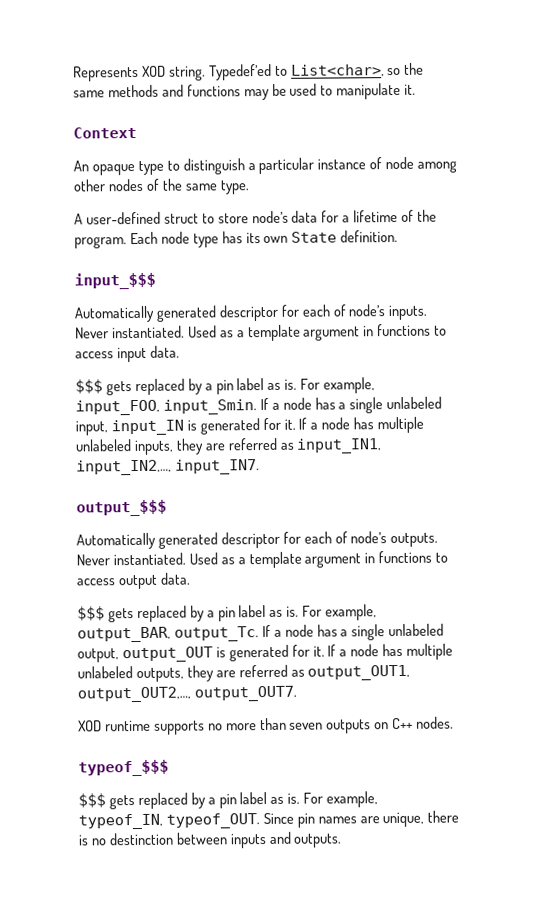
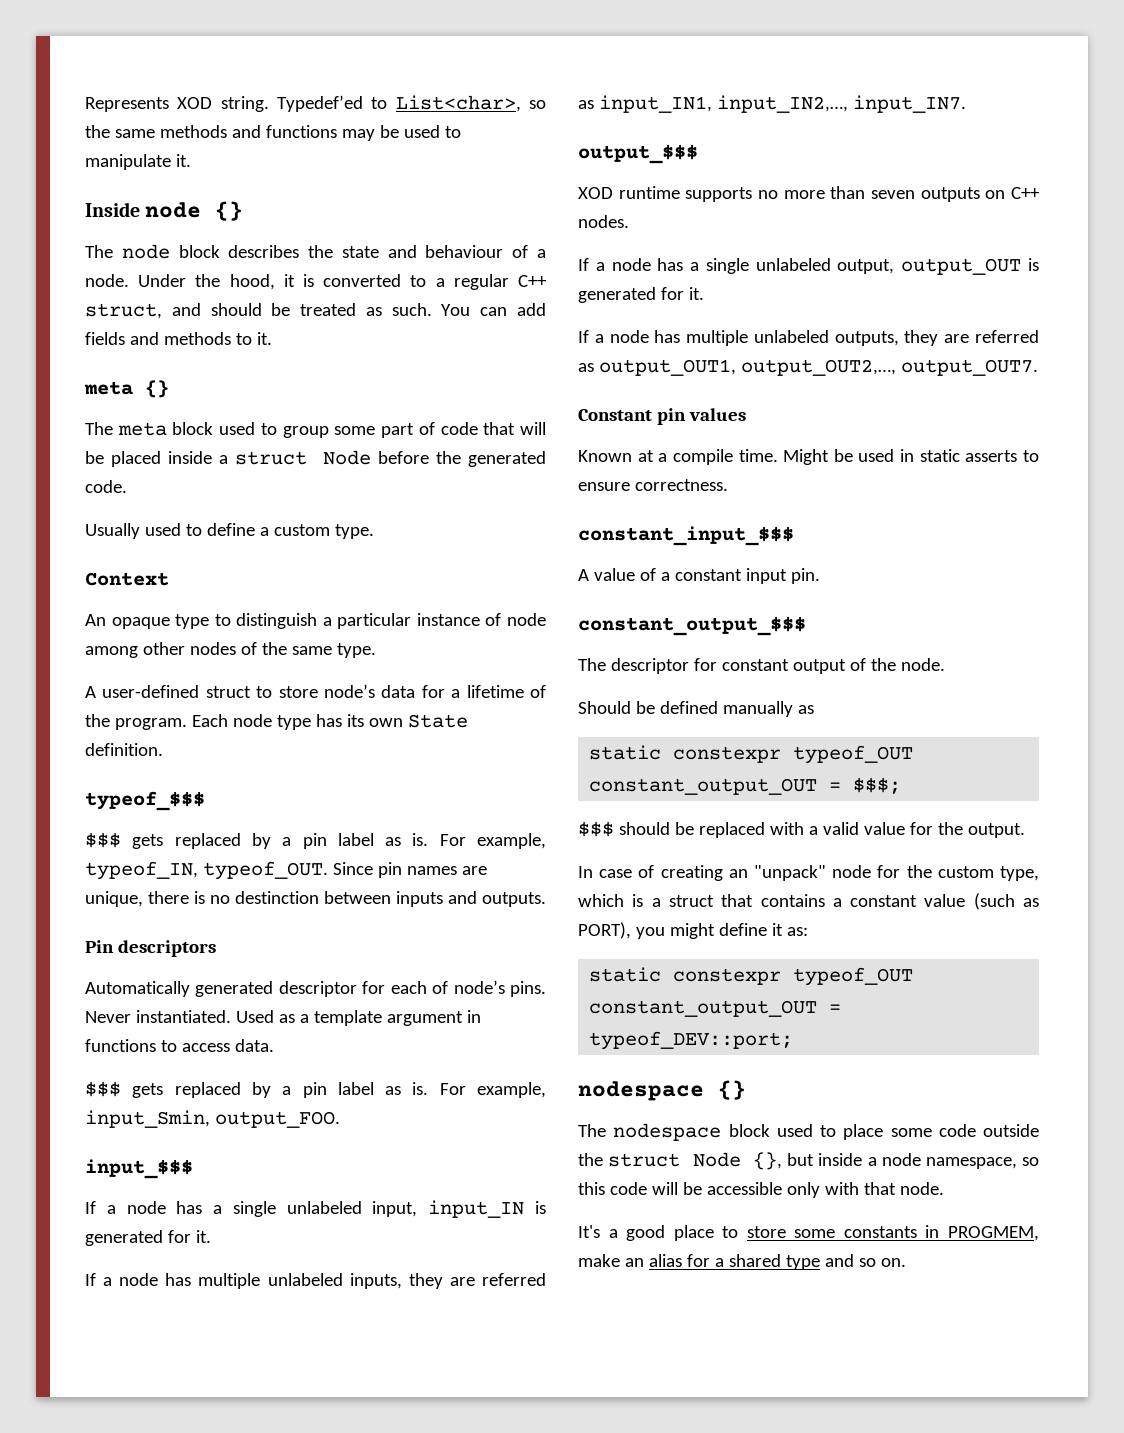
+ Inside node {}
+ The node block describes the state and behaviour of a node. Under the hood, it is converted to a regular C++ struct, and should be treated as such. You can add fields and methods to it.
+ meta {}
+ The meta block used to group some part of code that will be placed inside a struct Node before the generated code.
+ Usually used to define a custom type.
- input_$$$
- Automatically generated descriptor for each of node’s inputs. Never instantiated. Used as a template argument in functions to access input data.
- $$$ gets replaced by a pin label as is. For example, input_FOO, input_Smin. If a node has a single unlabeled input, input_IN is generated for it. If a node has multiple unlabeled inputs, they are referred as input_IN1, input_IN2,…, input_IN7.
- output_$$$
- Automatically generated descriptor for each of node’s outputs. Never instantiated. Used as a template argument in functions to access output data.
- $$$ gets replaced by a pin label as is. For example, output_BAR, output_Tc. If a node has a single unlabeled output, output_OUT is generated for it. If a node has multiple unlabeled outputs, they are referred as output_OUT1, output_OUT2,…, output_OUT7.
- XOD runtime supports no more than seven outputs on C++ nodes.
+ Pin descriptors
+ Automatically generated descriptor for each of node’s pins. Never instantiated. Used as a template argument in functions to access data.
+ $$$ gets replaced by a pin label as is. For example, input_Smin, output_FOO.
+ input_$$$
+ If a node has a single unlabeled input, input_IN is generated for it.
+ If a node has multiple unlabeled inputs, they are referred as input_IN1, input_IN2,…, input_IN7.
+ output_$$$
+ XOD runtime supports no more than seven outputs on C++ nodes.
+ If a node has a single unlabeled output, output_OUT is generated for it.
+ If a node has multiple unlabeled outputs, they are referred as output_OUT1, output_OUT2,…, output_OUT7.
+ Constant pin values
+ Known at a compile time. Might be used in static asserts to ensure correctness.
+ constant_input_$$$
+ A value of a constant input pin.
+ constant_output_$$$
+ The descriptor for constant output of the node.
+ Should be defined manually as
+ static constexpr typeof_OUT constant_output_OUT = $$$;
+ $$$ should be replaced with a valid value for the output.
+ In case of creating an "unpack" node for the custom type, which is a struct that contains a constant value (such as PORT), you might define it as:
+ static constexpr typeof_OUT constant_output_OUT = typeof_DEV::port;
+ nodespace {}
+ The nodespace block used to place some code outside the struct Node {}, but inside a node namespace, so this code will be accessible only with that node.
+ It's a good place to store some constants in PROGMEM, make an alias for a shared type and so on.

